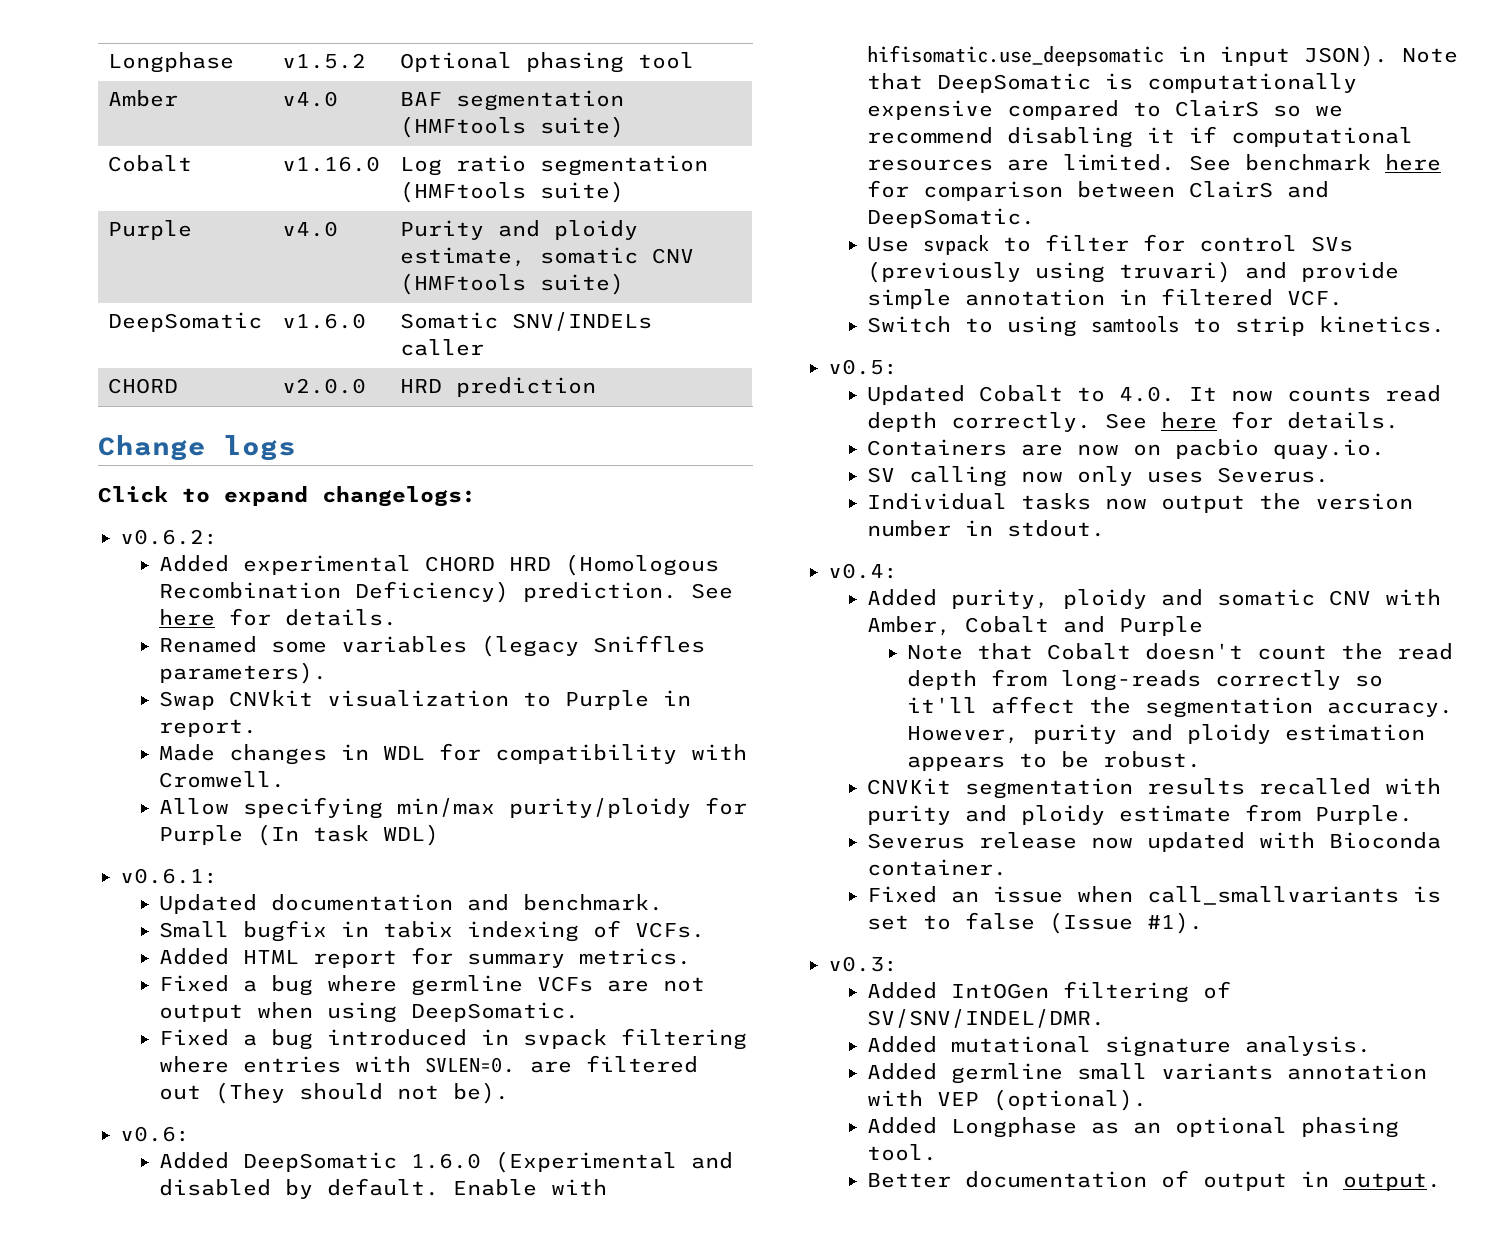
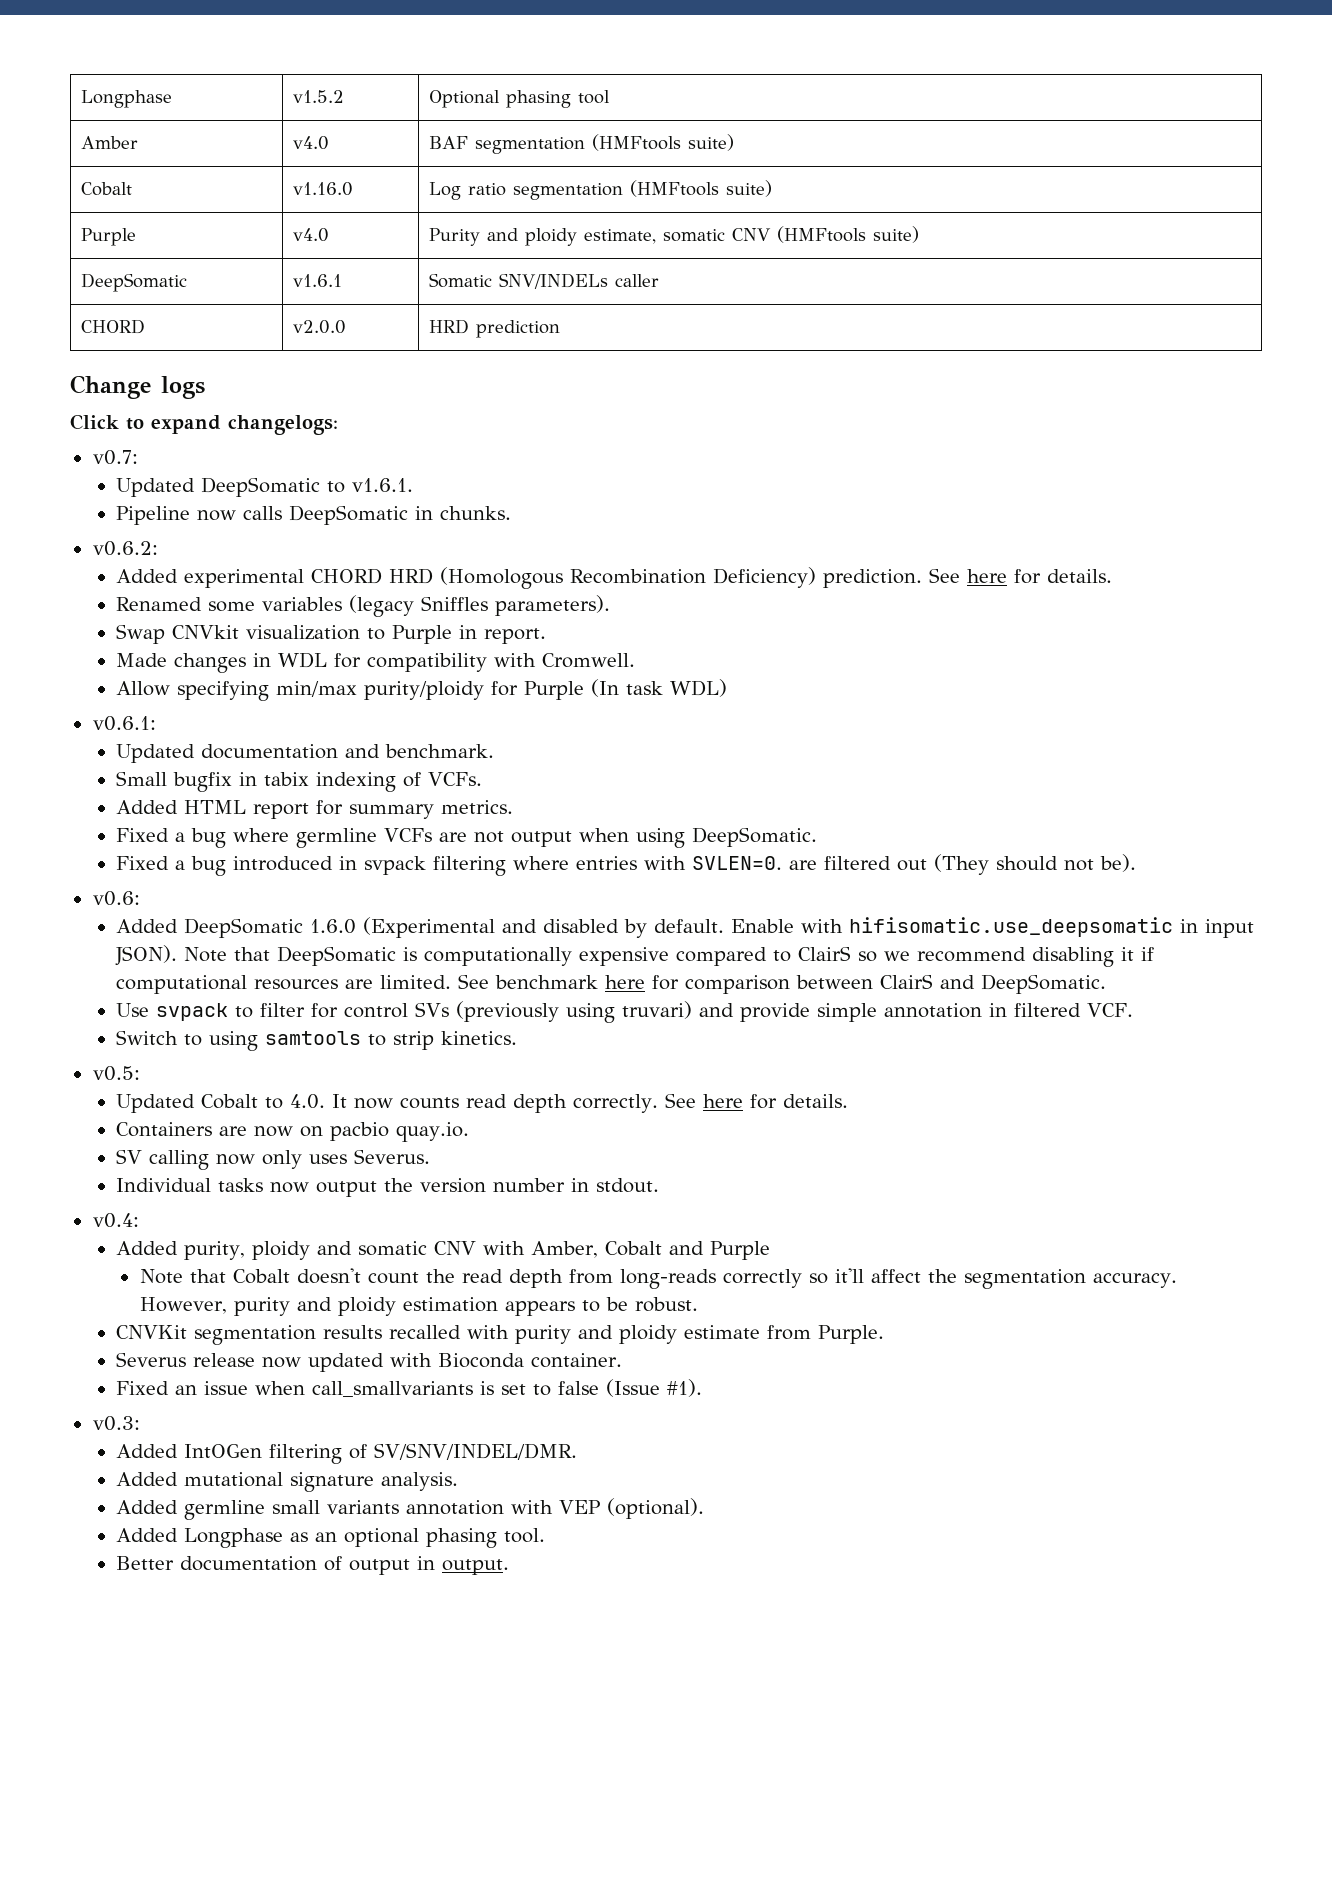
- DeepSomatic | v1.6.0 | Somatic SNV/INDELs caller
+ DeepSomatic | v1.6.1 | Somatic SNV/INDELs caller
+ v0.7:
+ Updated DeepSomatic to v1.6.1.
+ Pipeline now calls DeepSomatic in chunks.

